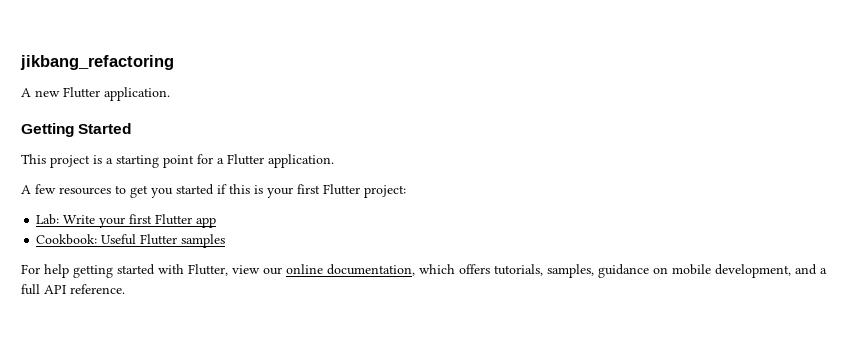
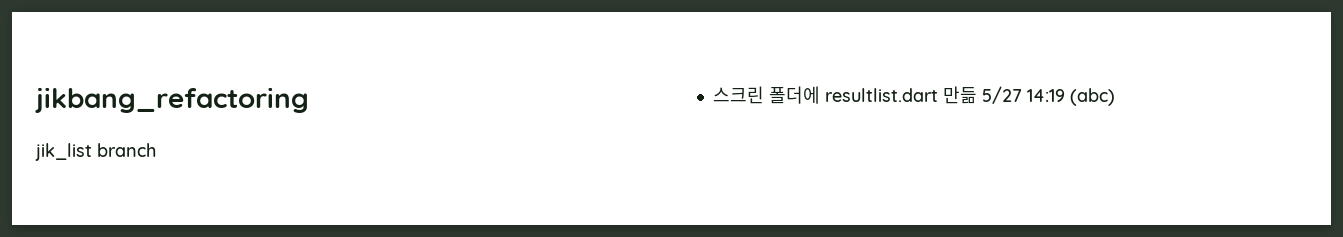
- A new Flutter application.
- Getting Started
- This project is a starting point for a Flutter application.
- A few resources to get you started if this is your first Flutter project:
- Lab: Write your first Flutter app
- Cookbook: Useful Flutter samples
- For help getting started with Flutter, view our online documentation, which offers tutorials, samples, guidance on mobile development, and a full API reference.
+ jik_list branch
+ 스크린 폴더에 resultlist.dart 만듦 5/27 14:19 (abc)

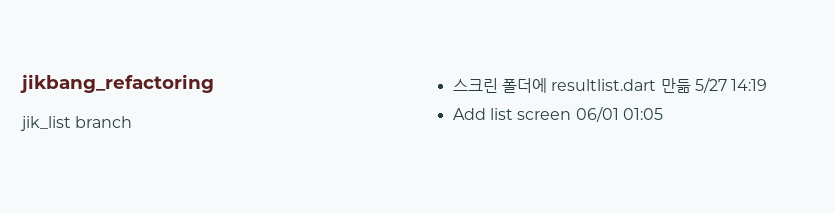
- 스크린 폴더에 resultlist.dart 만듦 5/27 14:19 (abc)
+ 스크린 폴더에 resultlist.dart 만듦 5/27 14:19
+ Add list screen 06/01 01:05

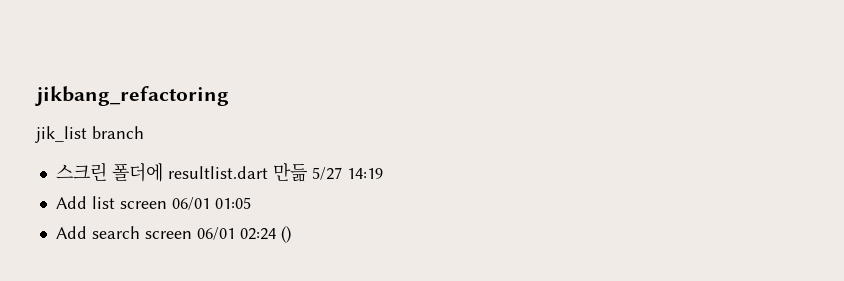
+ Add search screen 06/01 02:24 ()

